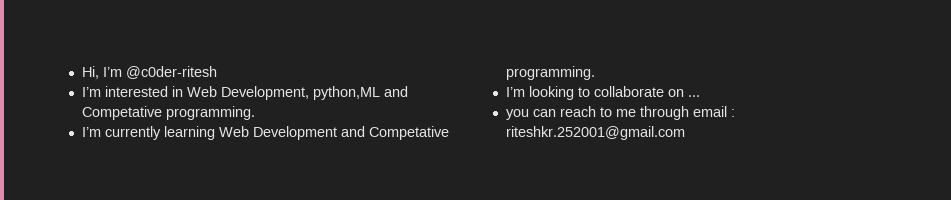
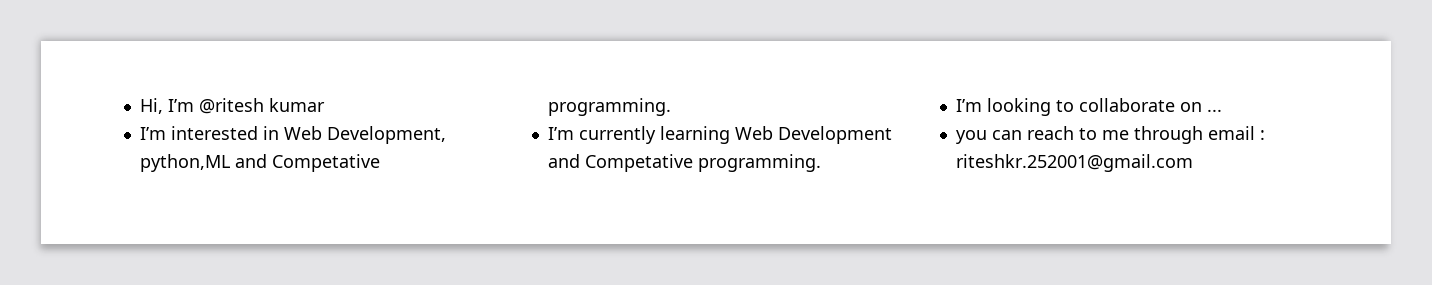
- Hi, I’m @c0der-ritesh
+ Hi, I’m @ritesh kumar

